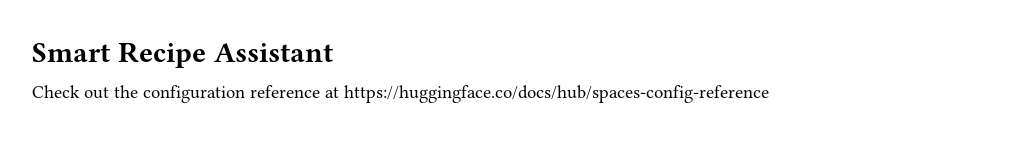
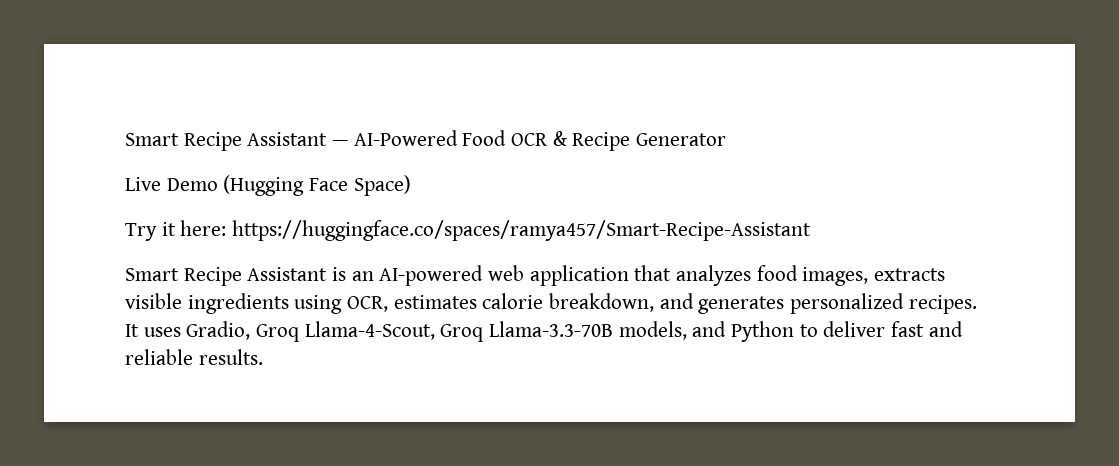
- Smart Recipe Assistant
- Check out the configuration reference at https://huggingface.co/docs/hub/spaces-config-reference
+ Smart Recipe Assistant — AI-Powered Food OCR & Recipe Generator
+ Live Demo (Hugging Face Space)
+ Try it here: https://huggingface.co/spaces/ramya457/Smart-Recipe-Assistant
+ Smart Recipe Assistant is an AI-powered web application that analyzes food images, extracts visible ingredients using OCR, estimates calorie breakdown, and generates personalized recipes. It uses Gradio, Groq Llama-4-Scout, Groq Llama-3.3-70B models, and Python to deliver fast and reliable results.

